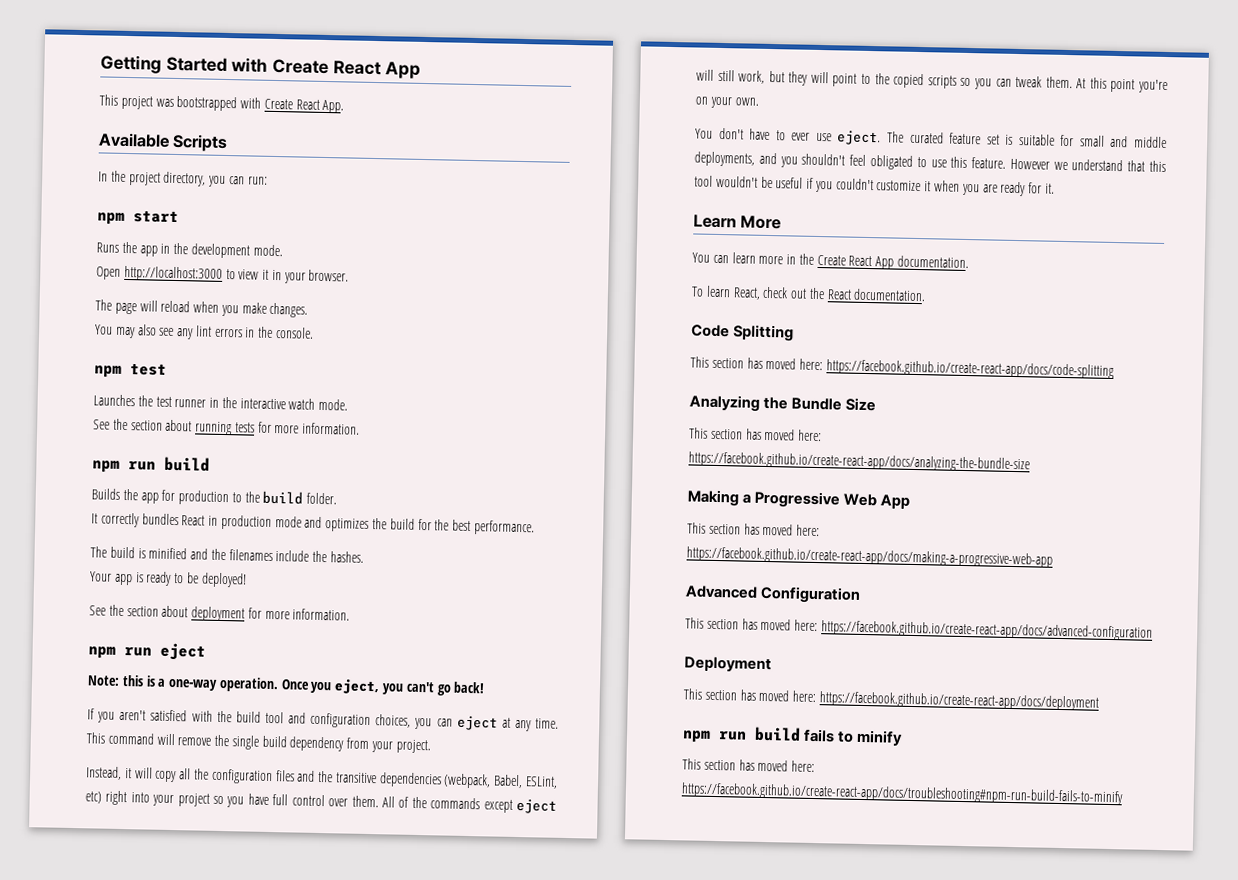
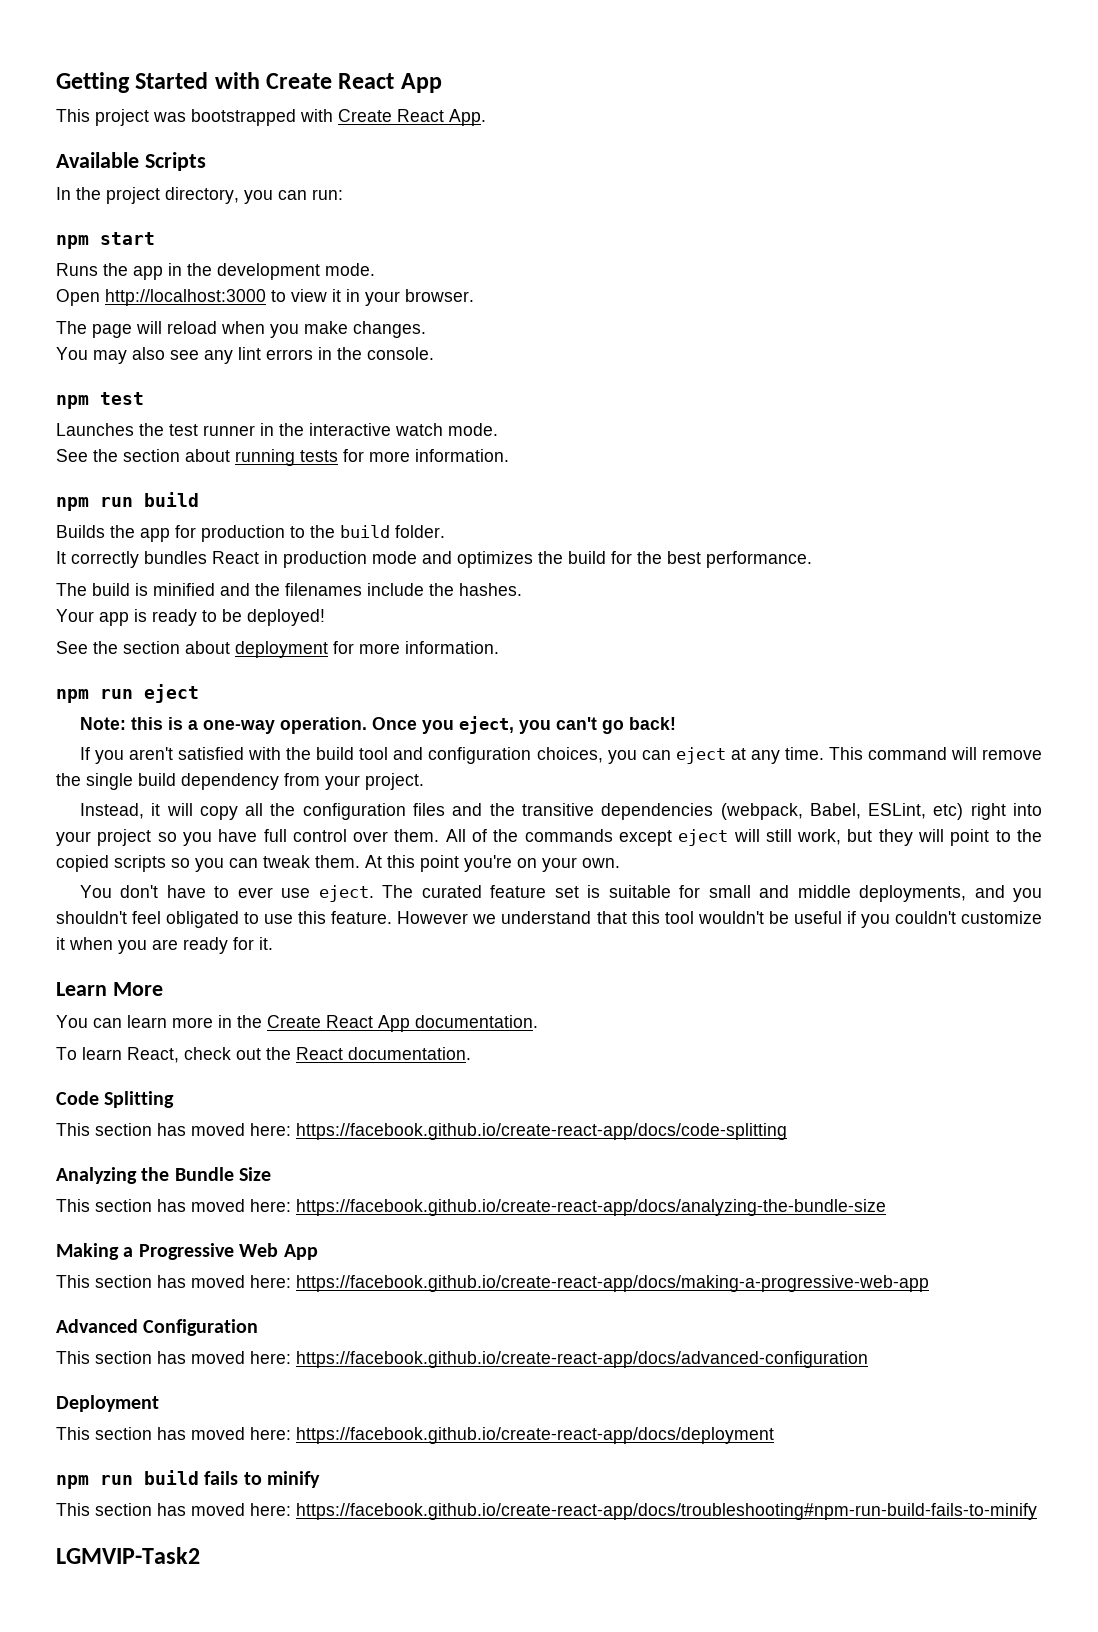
+ LGMVIP-Task2

